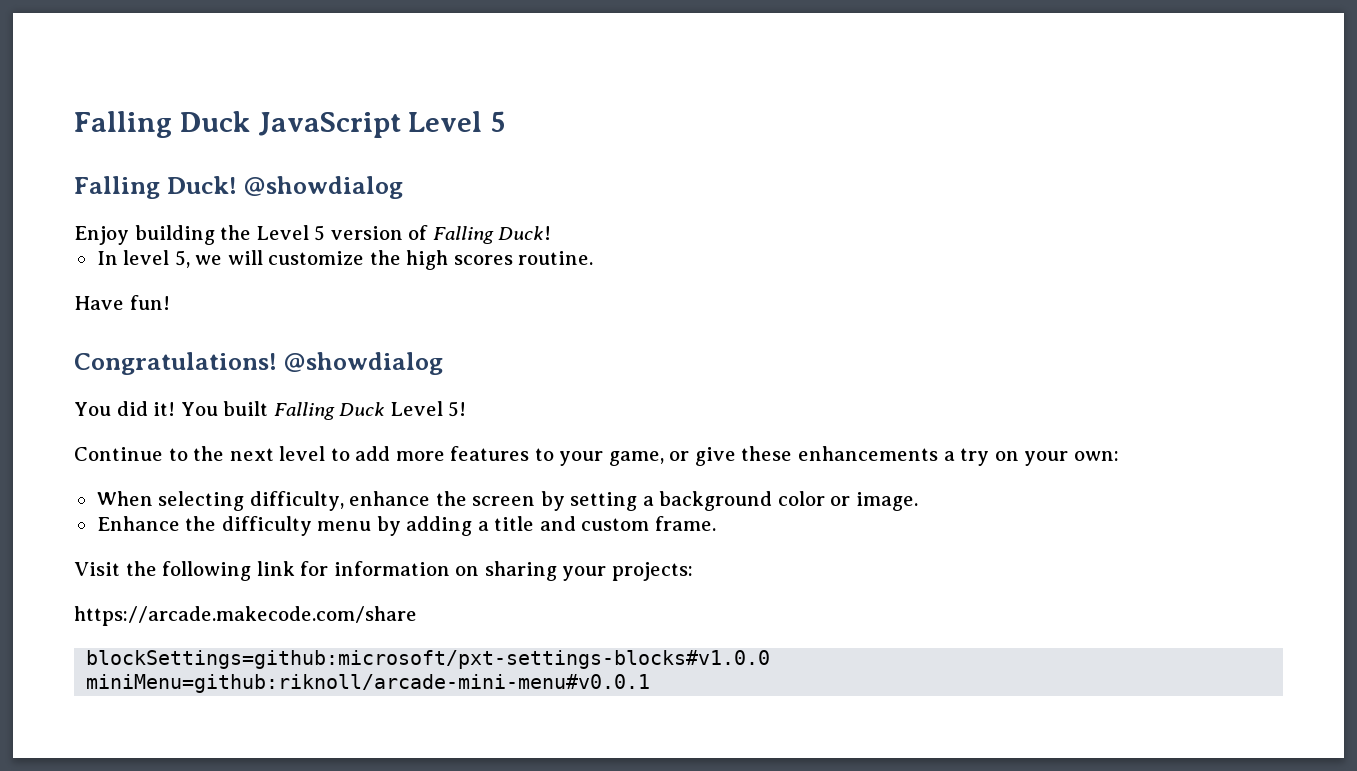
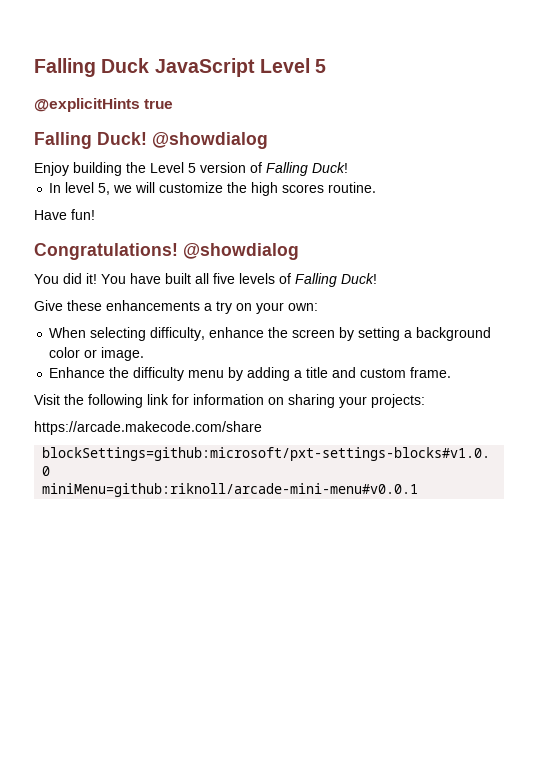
+ @explicitHints true
- You built Falling Duck Level 5!
- Continue to the next level to add more features to your game, or give these enhancements a try on your own:
+ You have built all five levels of Falling Duck!
+ Give these enhancements a try on your own:

